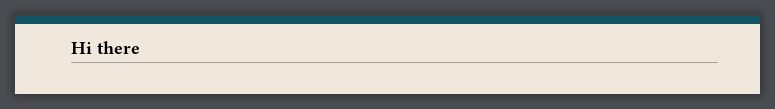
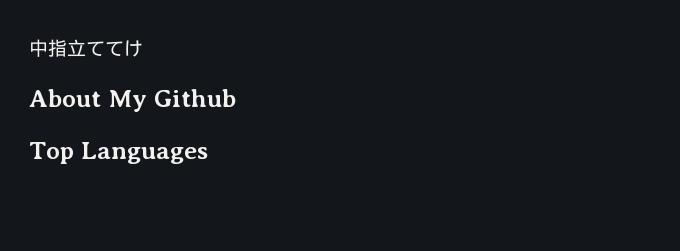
- Hi there
+ 中指立ててけ
+ About My Github
+ Top Languages

